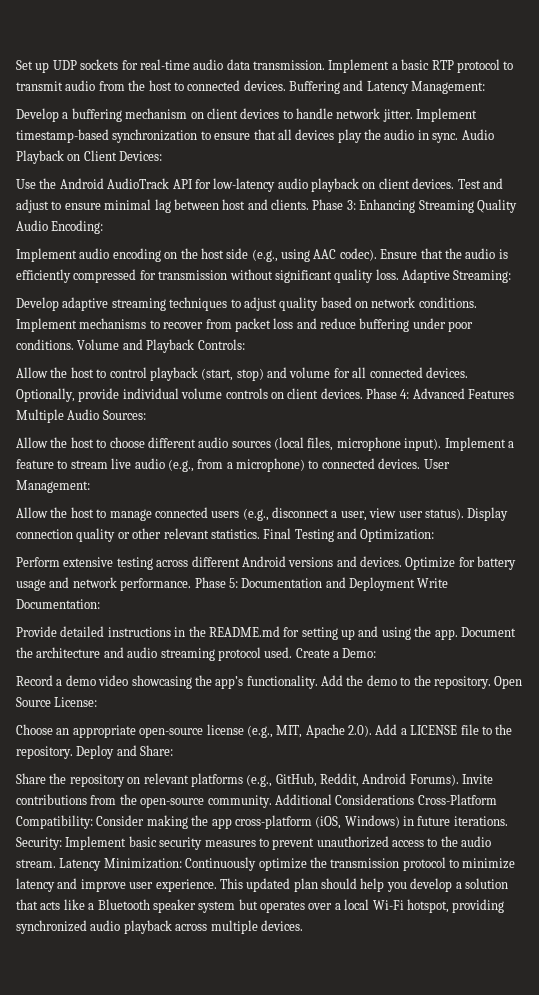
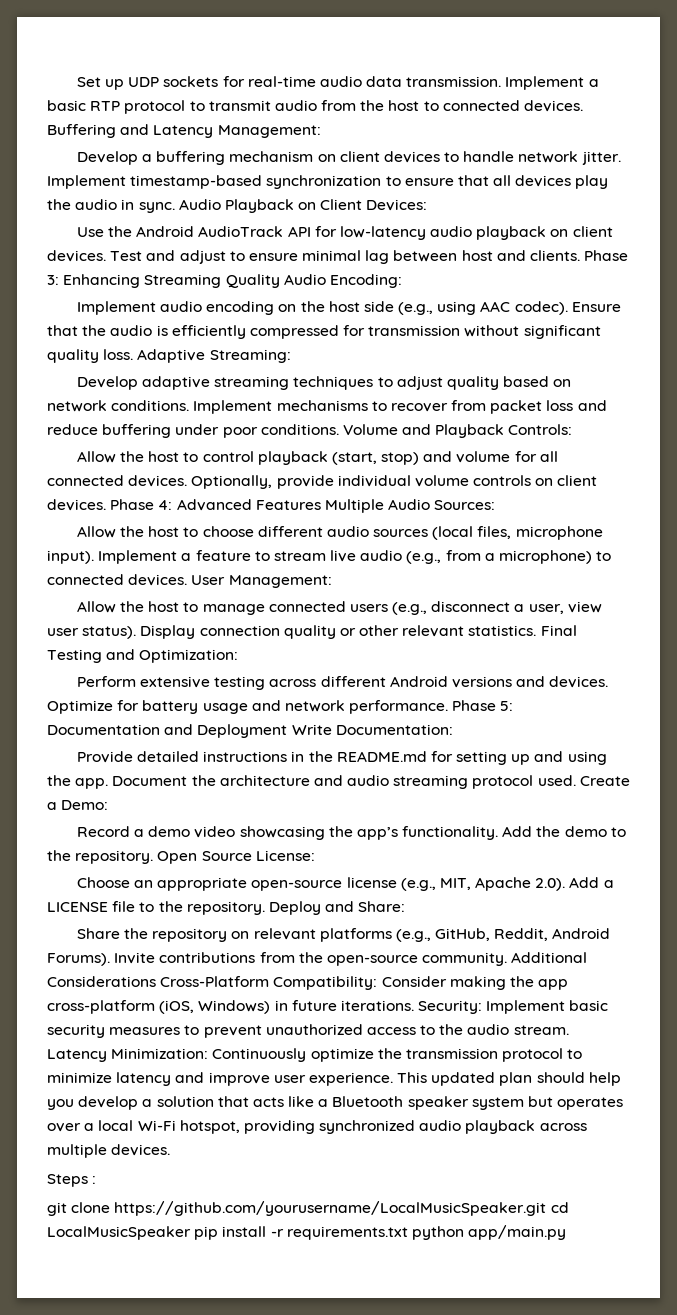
+ Steps :
+ git clone https://github.com/yourusername/LocalMusicSpeaker.git cd LocalMusicSpeaker pip install -r requirements.txt python app/main.py

